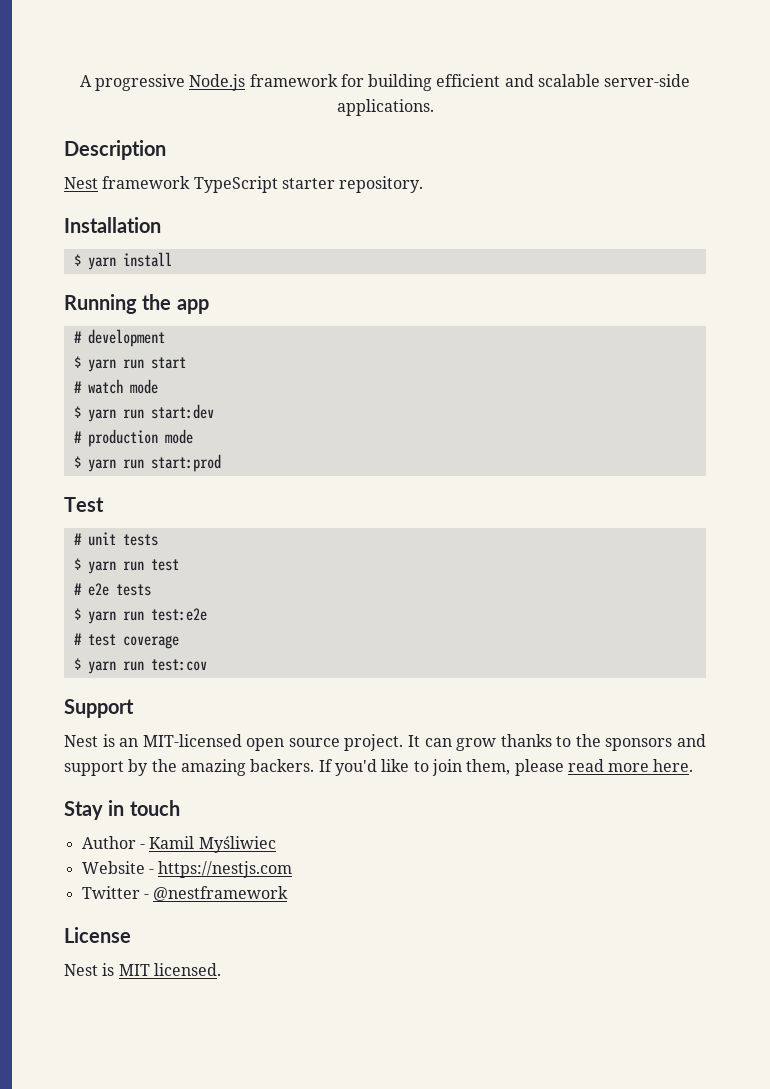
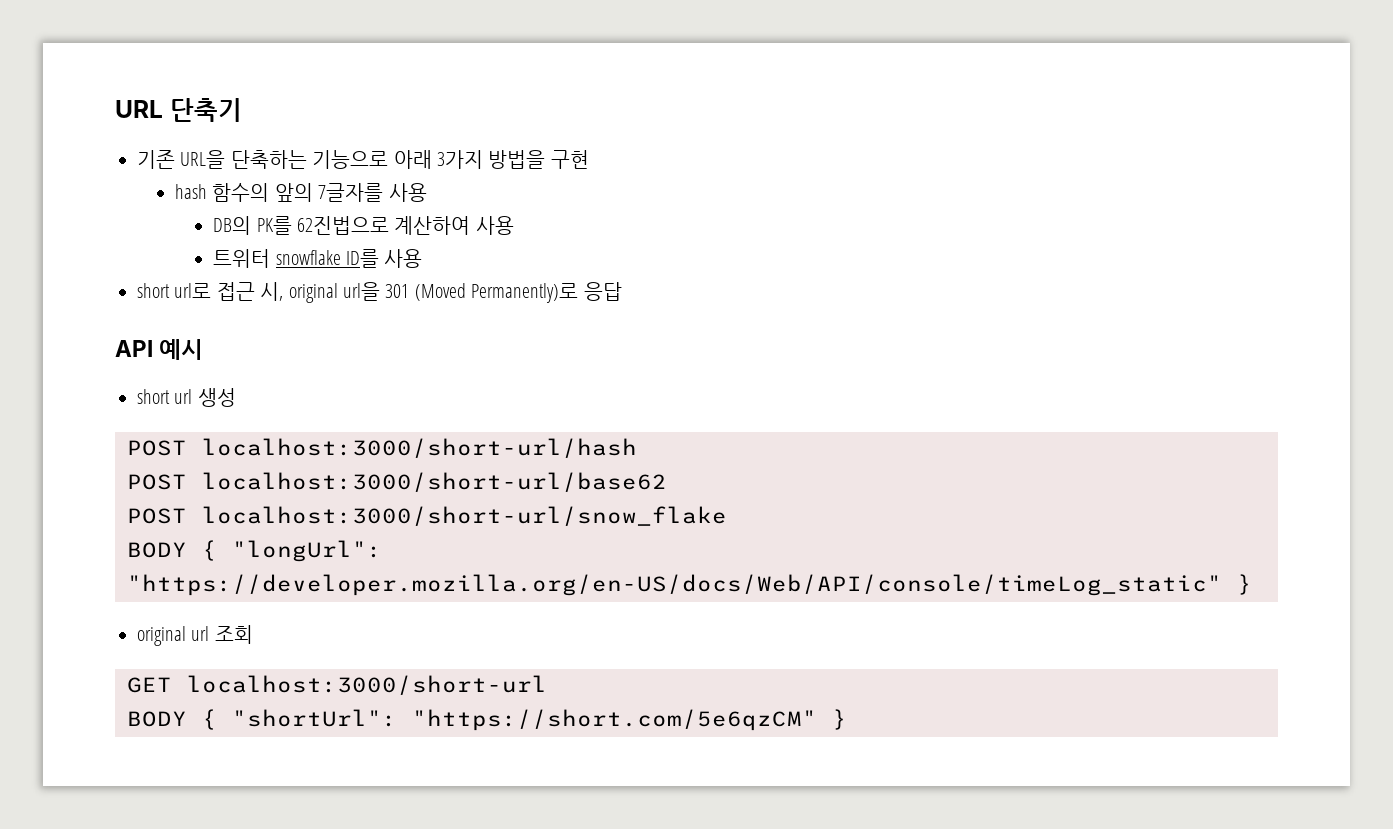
- A progressive Node.js framework for building efficient and scalable server-side applications.
- Description
- Nest framework TypeScript starter repository.
- Installation
- $ yarn install
- Running the app
- # development
- $ yarn run start
- # watch mode
- $ yarn run start:dev
- # production mode
- $ yarn run start:prod
- Test
- # unit tests
- $ yarn run test
- # e2e tests
- $ yarn run test:e2e
- # test coverage
- $ yarn run test:cov
- Support
- Nest is an MIT-licensed open source project. It can grow thanks to the sponsors and support by the amazing backers. If you'd like to join them, please read more here.
- Stay in touch
- Author - Kamil Myśliwiec
- Website - https://nestjs.com
- Twitter - @nestframework
- License
- Nest is MIT licensed.
+ URL 단축기
+ 기존 URL을 단축하는 기능으로 아래 3가지 방법을 구현
+ hash 함수의 앞의 7글자를 사용
+ DB의 PK를 62진법으로 계산하여 사용
+ 트위터 snowflake ID를 사용
+ short url로 접근 시, original url을 301 (Moved Permanently)로 응답
+ API 예시
+ short url 생성
+ POST localhost:3000/short-url/hash
+ POST localhost:3000/short-url/base62
+ POST localhost:3000/short-url/snow_flake
+ BODY { "longUrl": "https://developer.mozilla.org/en-US/docs/Web/API/console/timeLog_static" }
+ original url 조회
+ GET localhost:3000/short-url
+ BODY { "shortUrl": "https://short.com/5e6qzCM" }

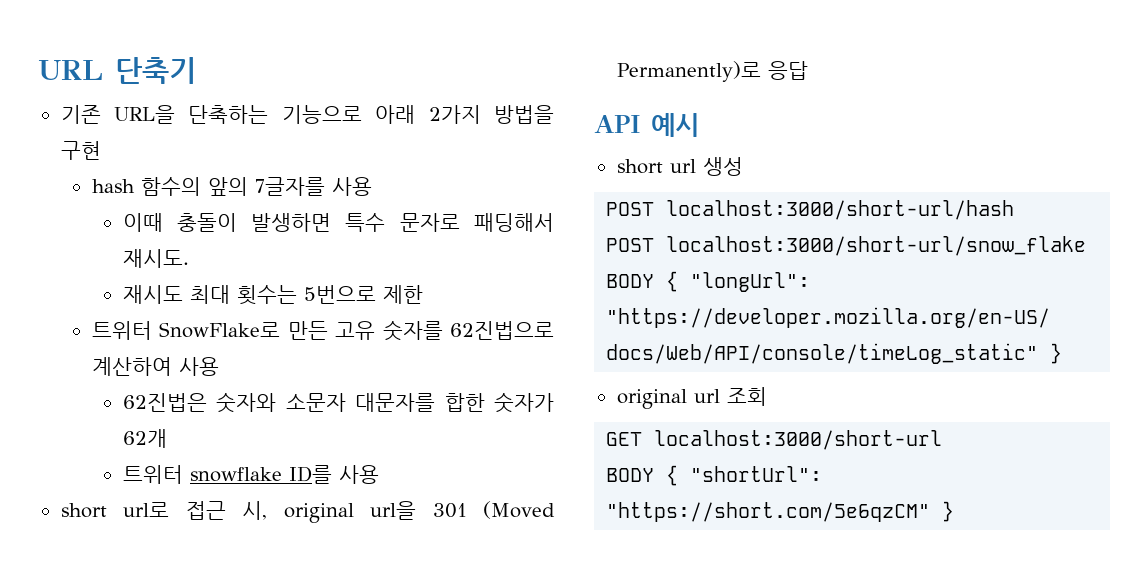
- 기존 URL을 단축하는 기능으로 아래 3가지 방법을 구현
+ 기존 URL을 단축하는 기능으로 아래 2가지 방법을 구현
- DB의 PK를 62진법으로 계산하여 사용
+ 이때 충돌이 발생하면 특수 문자로 패딩해서 재시도.
+ 재시도 최대 횟수는 5번으로 제한
+ 트위터 SnowFlake로 만든 고유 숫자를 62진법으로 계산하여 사용
+ 62진법은 숫자와 소문자 대문자를 합한 숫자가 62개
- POST localhost:3000/short-url/base62

